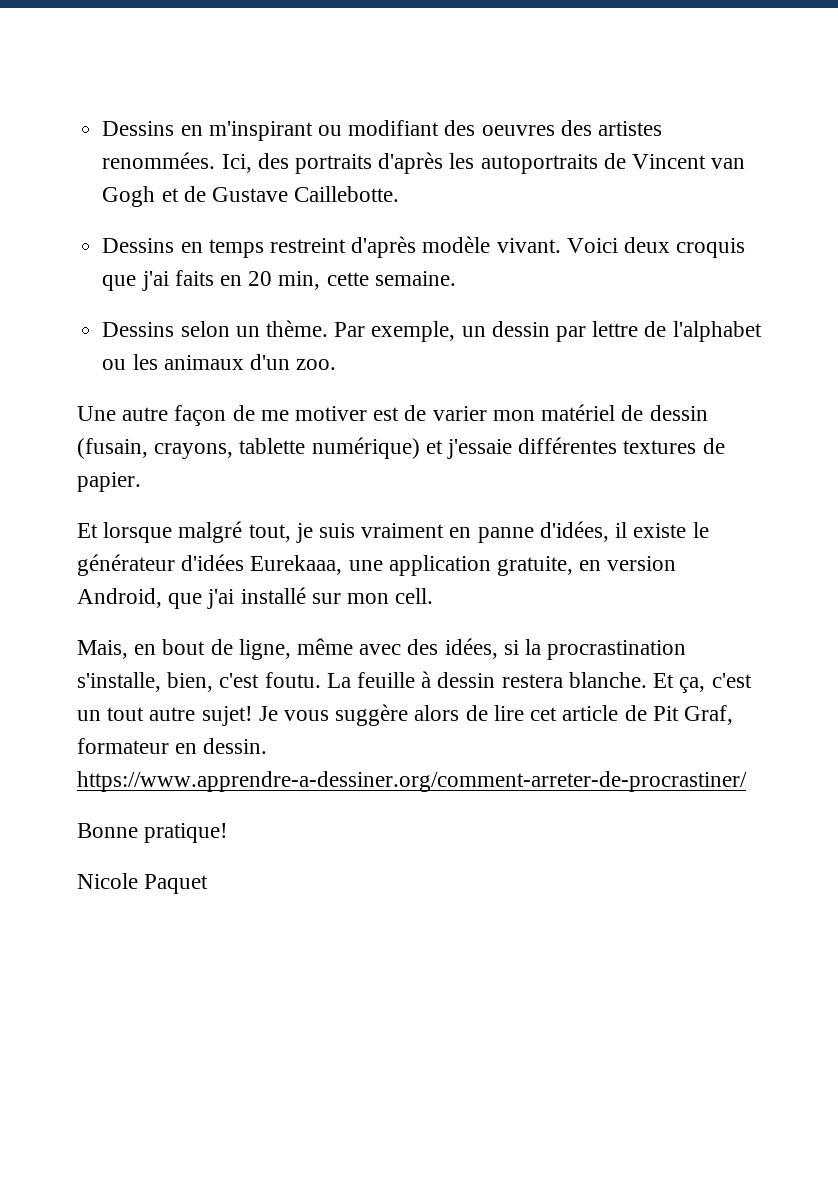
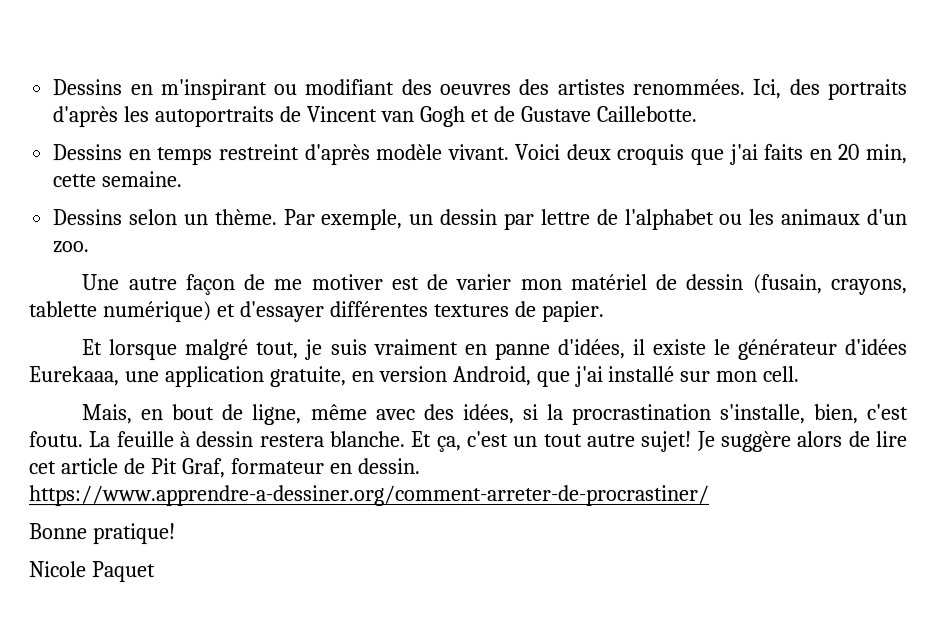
- Une autre façon de me motiver est de varier mon matériel de dessin (fusain, crayons, tablette numérique) et j'essaie différentes textures de papier.
+ Une autre façon de me motiver est de varier mon matériel de dessin (fusain, crayons, tablette numérique) et d'essayer différentes textures de papier.
- Je vous suggère alors de lire cet article de Pit Graf, formateur en dessin. https://www.apprendre-a-dessiner.org/comment-arreter-de-procrastiner/
+ Je suggère alors de lire cet article de Pit Graf, formateur en dessin. https://www.apprendre-a-dessiner.org/comment-arreter-de-procrastiner/

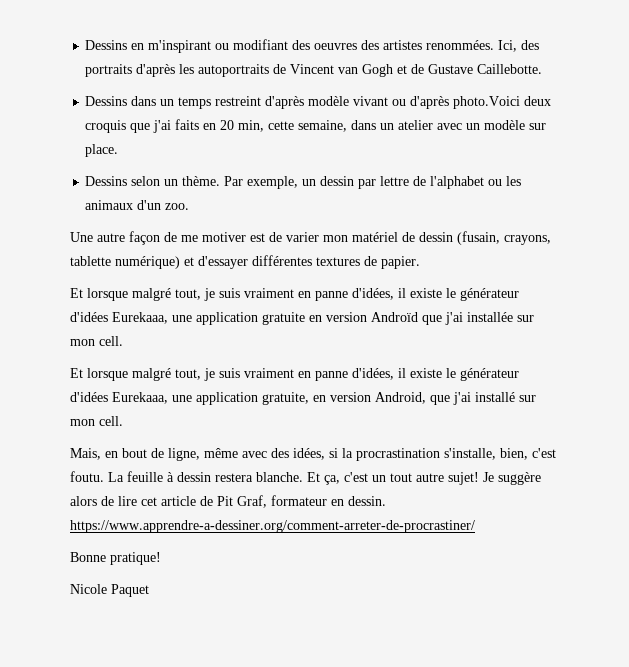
- Dessins en temps restreint d'après modèle vivant. Voici deux croquis que j'ai faits en 20 min, cette semaine.
+ Dessins dans un temps restreint d'après modèle vivant ou d'après photo.Voici deux croquis que j'ai faits en 20 min, cette semaine, dans un atelier avec un modèle sur place.
+ Et lorsque malgré tout, je suis vraiment en panne d'idées, il existe le générateur d'idées Eurekaaa, une application gratuite en version Androïd que j'ai installée sur mon cell.

